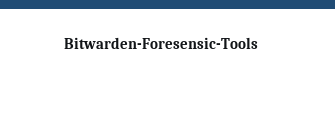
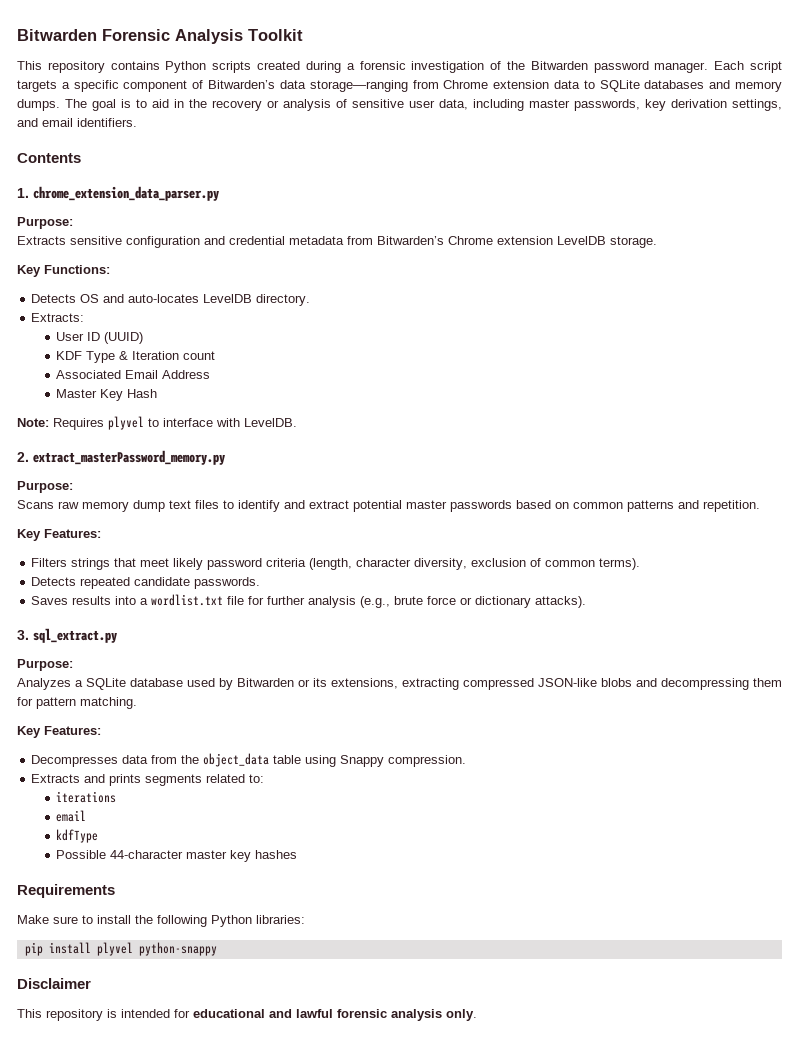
- Bitwarden-Foresensic-Tools
+ Bitwarden Forensic Analysis Toolkit
+ This repository contains Python scripts created during a forensic investigation of the Bitwarden password manager. Each script targets a specific component of Bitwarden’s data storage—ranging from Chrome extension data to SQLite databases and memory dumps. The goal is to aid in the recovery or analysis of sensitive user data, including master passwords, key derivation settings, and email identifiers.
+ Contents
+ 1. chrome_extension_data_parser.py
+ Purpose:
+ Extracts sensitive configuration and credential metadata from Bitwarden’s Chrome extension LevelDB storage.
+ Key Functions:
+ Detects OS and auto-locates LevelDB directory.
+ Extracts:
+ User ID (UUID)
+ KDF Type & Iteration count
+ Associated Email Address
+ Master Key Hash
+ Note: Requires plyvel to interface with LevelDB.
+ 2. extract_masterPassword_memory.py
+ Purpose:
+ Scans raw memory dump text files to identify and extract potential master passwords based on common patterns and repetition.
+ Key Features:
+ Filters strings that meet likely password criteria (length, character diversity, exclusion of common terms).
+ Detects repeated candidate passwords.
+ Saves results into a wordlist.txt file for further analysis (e.g., brute force or dictionary attacks).
+ 3. sql_extract.py
+ Purpose:
+ Analyzes a SQLite database used by Bitwarden or its extensions, extracting compressed JSON-like blobs and decompressing them for pattern matching.
+ Key Features:
+ Decompresses data from the object_data table using Snappy compression.
+ Extracts and prints segments related to:
+ iterations
+ email
+ kdfType
+ Possible 44-character master key hashes
+ Requirements
+ Make sure to install the following Python libraries:
+ pip install plyvel python-snappy
+ Disclaimer
+ This repository is intended for educational and lawful forensic analysis only.

